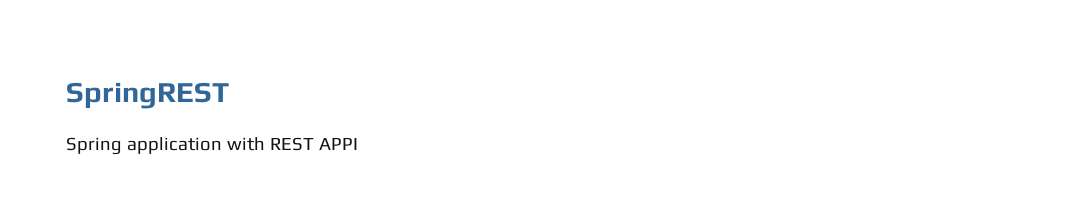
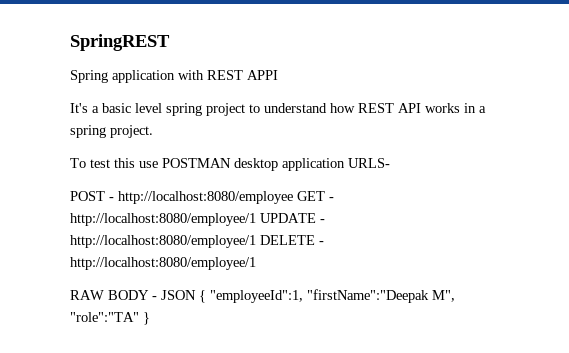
+ It's a basic level spring project to understand how REST API works in a spring project.
+ To test this use POSTMAN desktop application URLS-
+ POST - http://localhost:8080/employee GET - http://localhost:8080/employee/1 UPDATE - http://localhost:8080/employee/1 DELETE - http://localhost:8080/employee/1
+ RAW BODY - JSON { "employeeId":1, "firstName":"Deepak M", "role":"TA" }

